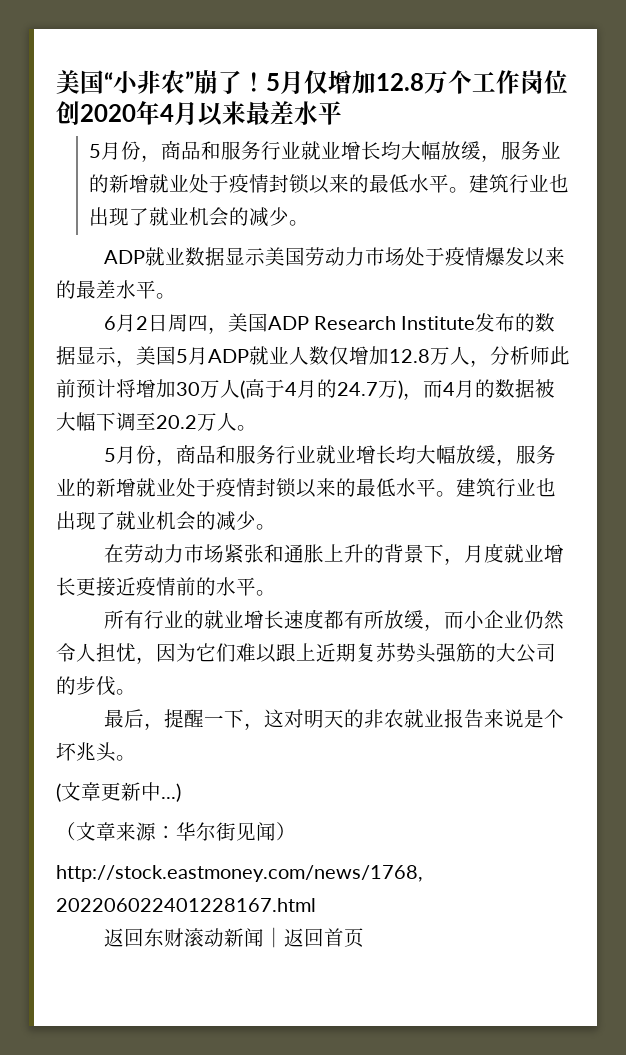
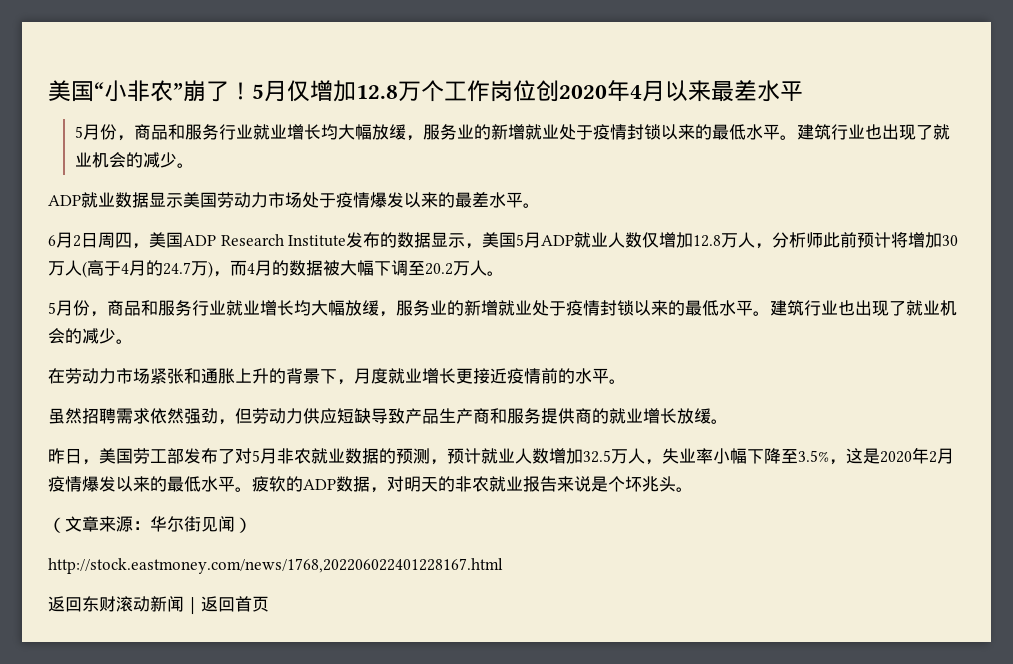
- 所有行业的就业增长速度都有所放缓，而小企业仍然令人担忧，因为它们难以跟上近期复苏势头强筋的大公司的步伐。
- 最后，提醒一下，这对明天的非农就业报告来说是个坏兆头。
+ 虽然招聘需求依然强劲，但劳动力供应短缺导致产品生产商和服务提供商的就业增长放缓。
+ 昨日，美国劳工部发布了对5月非农就业数据的预测，预计就业人数增加32.5万人，失业率小幅下降至3.5%，这是2020年2月疫情爆发以来的最低水平。疲软的ADP数据，对明天的非农就业报告来说是个坏兆头。
- (文章更新中...)

